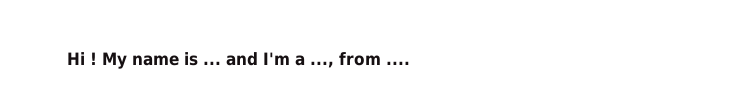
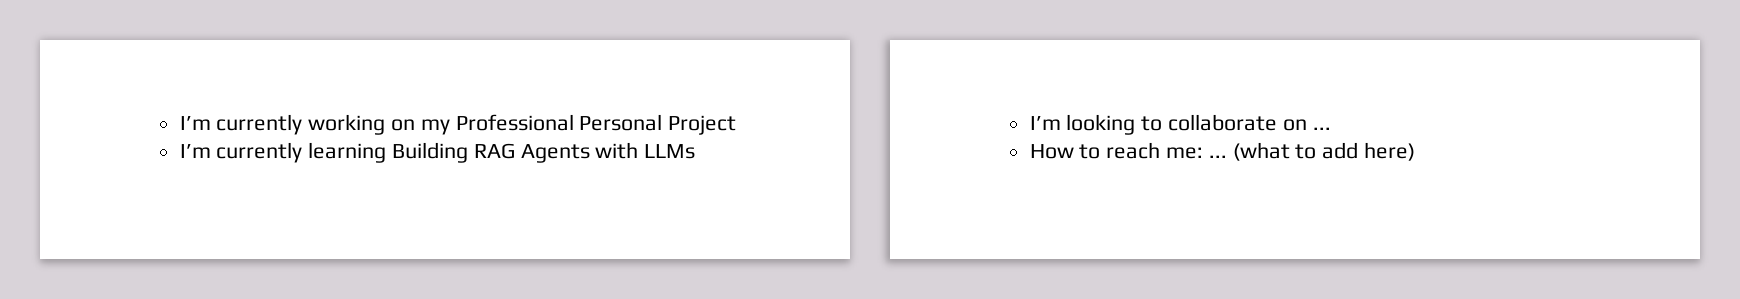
- Hi ! My name is ... and I'm a ..., from ....
+ I’m currently working on my Professional Personal Project
+ I’m currently learning Building RAG Agents with LLMs
+ I’m looking to collaborate on ...
+ How to reach me: ... (what to add here)

